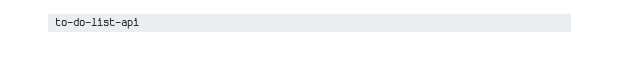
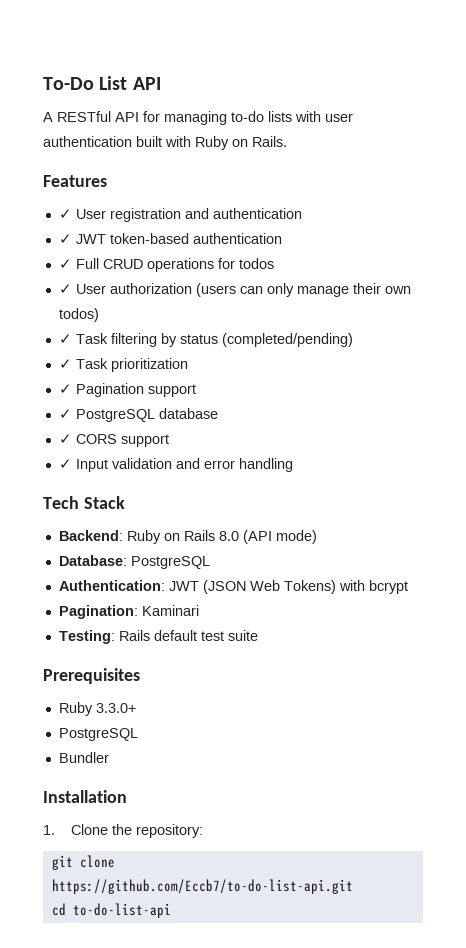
- to-do-list-api
+ To-Do List API
+ A RESTful API for managing to-do lists with user authentication built with Ruby on Rails.
+ Features
+ ✓ User registration and authentication
+ ✓ JWT token-based authentication
+ ✓ Full CRUD operations for todos
+ ✓ User authorization (users can only manage their own todos)
+ ✓ Task filtering by status (completed/pending)
+ ✓ Task prioritization
+ ✓ Pagination support
+ ✓ PostgreSQL database
+ ✓ CORS support
+ ✓ Input validation and error handling
+ Tech Stack
+ Backend: Ruby on Rails 8.0 (API mode)
+ Database: PostgreSQL
+ Authentication: JWT (JSON Web Tokens) with bcrypt
+ Pagination: Kaminari
+ Testing: Rails default test suite
+ Prerequisites
+ Ruby 3.3.0+
+ PostgreSQL
+ Bundler
+ Installation
+ 1. Clone the repository:
+ git clone https://github.com/Eccb7/to-do-list-api.git
+ cd to-do-list-api

